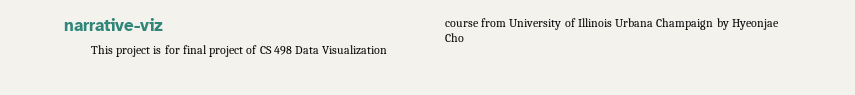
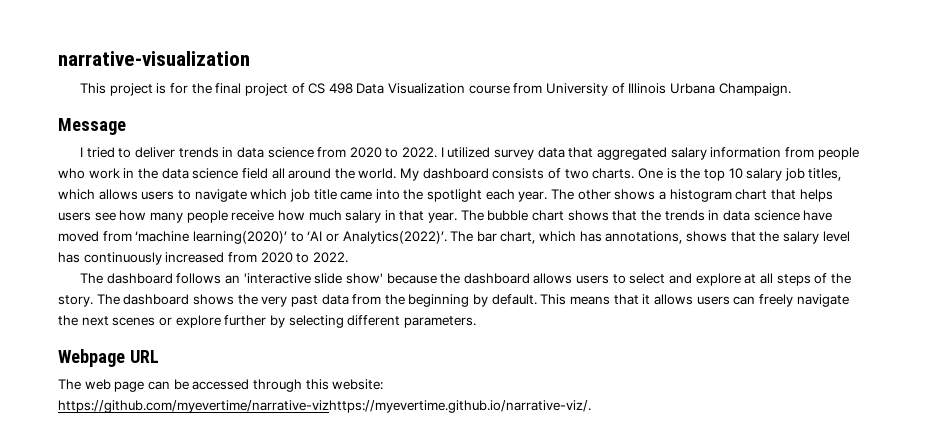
- narrative-viz
+ narrative-visualization
- This project is for final project of CS 498 Data Visualization course from University of Illinois Urbana Champaign by Hyeonjae Cho
+ This project is for the final project of CS 498 Data Visualization course from University of Illinois Urbana Champaign.
+ Message
+ I tried to deliver trends in data science from 2020 to 2022. I utilized survey data that aggregated salary information from people who work in the data science field all around the world. My dashboard consists of two charts. One is the top 10 salary job titles, which allows users to navigate which job title came into the spotlight each year. The other shows a histogram chart that helps users see how many people receive how much salary in that year. The bubble chart shows that the trends in data science have moved from ‘machine learning(2020)’ to ‘AI or Analytics(2022)’. The bar chart, which has annotations, shows that the salary level has continuously increased from 2020 to 2022.
+ The dashboard follows an 'interactive slide show' because the dashboard allows users to select and explore at all steps of the story. The dashboard shows the very past data from the beginning by default. This means that it allows users can freely navigate the next scenes or explore further by selecting different parameters.
+ Webpage URL
+ The web page can be accessed through this website: https://github.com/myevertime/narrative-vizhttps://myevertime.github.io/narrative-viz/.

